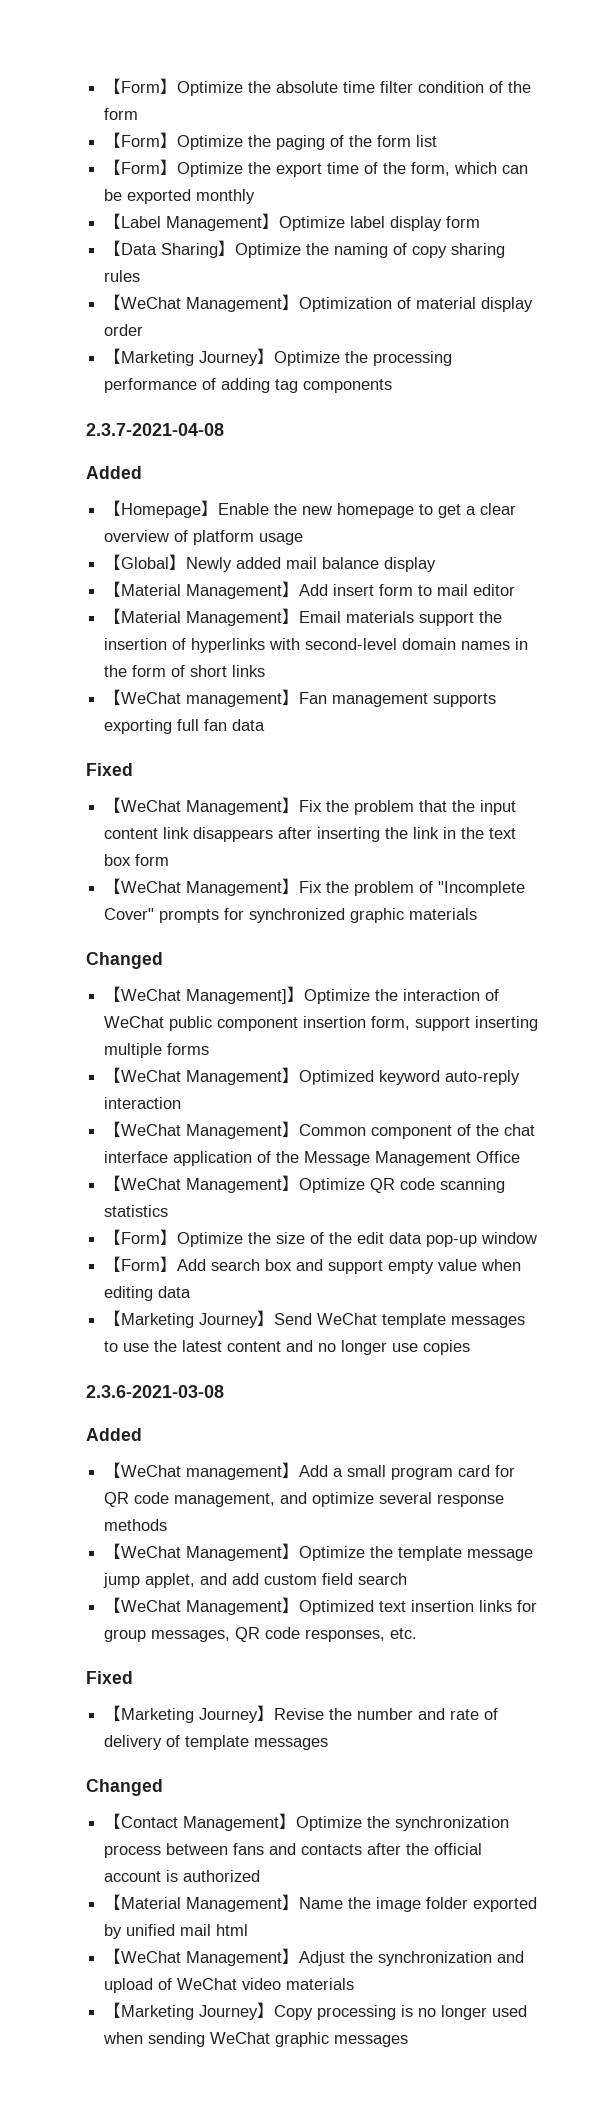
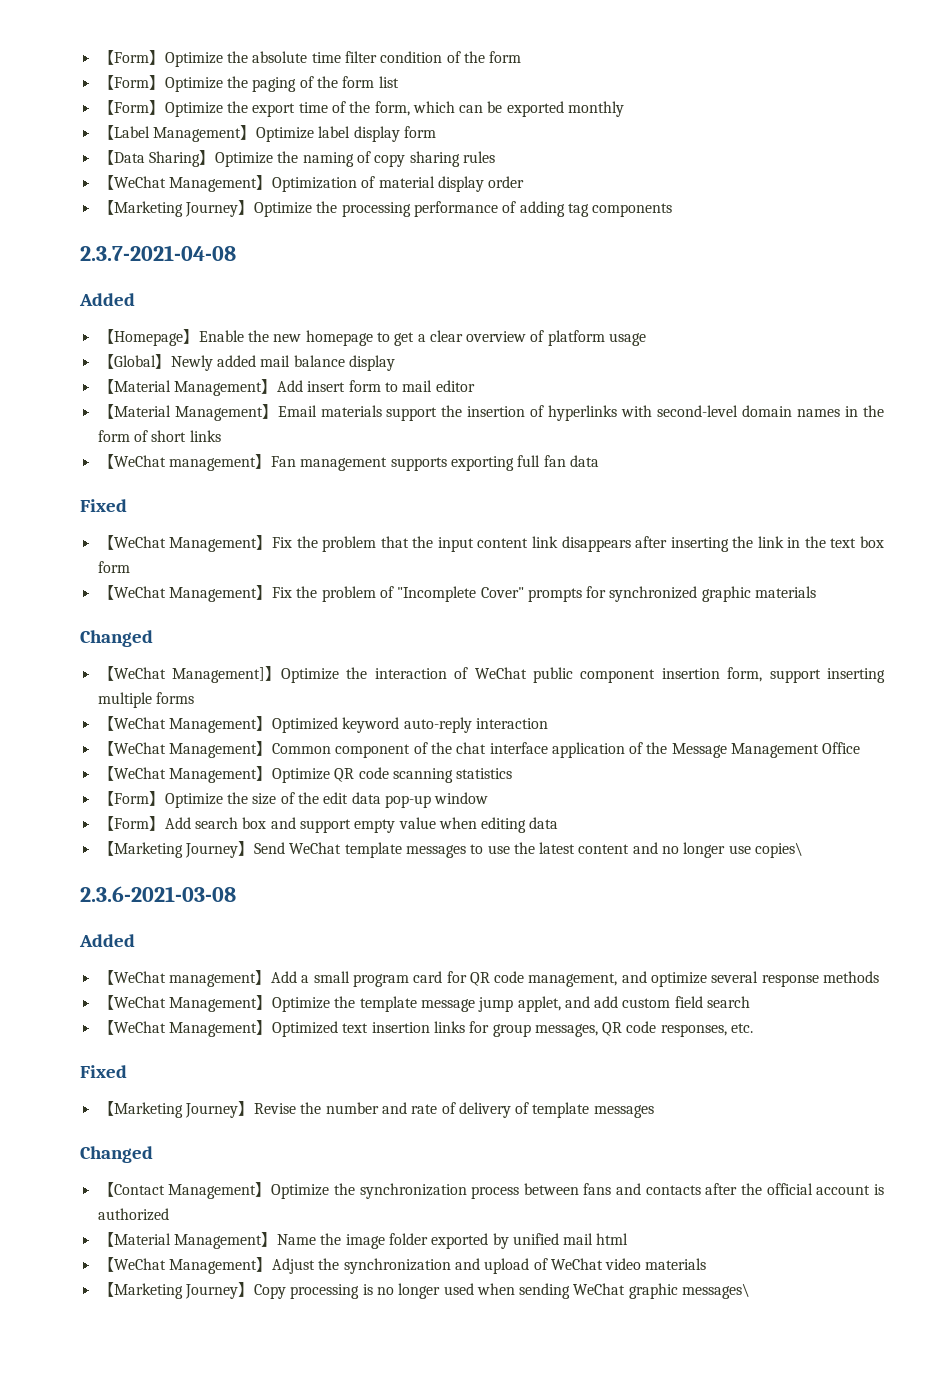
- 【Marketing Journey】Send WeChat template messages to use the latest content and no longer use copies
+ 【Marketing Journey】Send WeChat template messages to use the latest content and no longer use copies\
- 【Marketing Journey】Copy processing is no longer used when sending WeChat graphic messages
+ 【Marketing Journey】Copy processing is no longer used when sending WeChat graphic messages\

